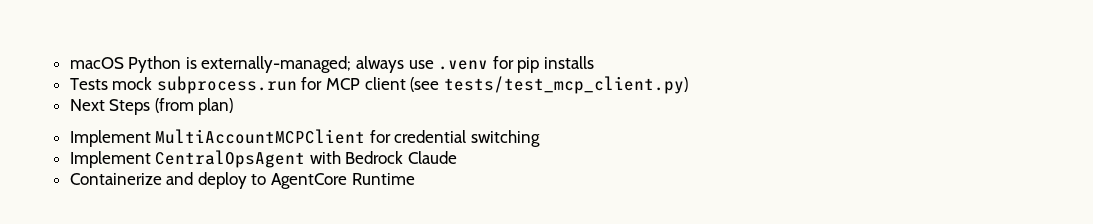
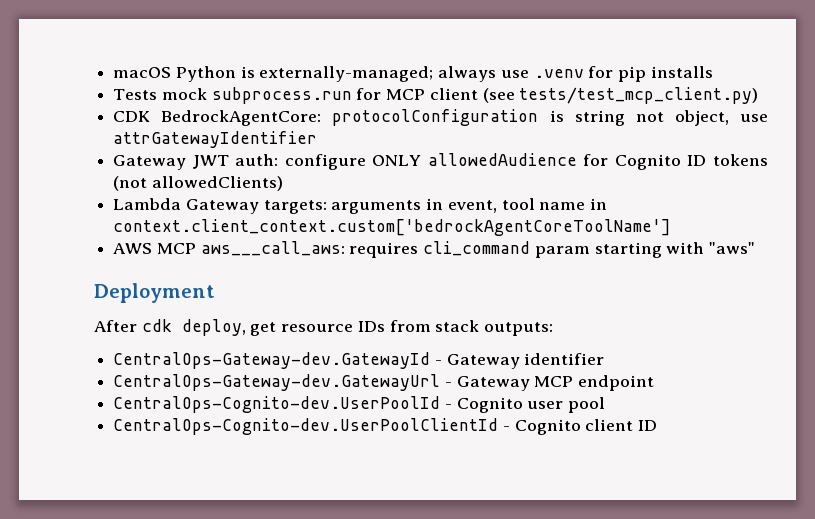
- Next Steps (from plan)
- Implement MultiAccountMCPClient for credential switching
- Implement CentralOpsAgent with Bedrock Claude
- Containerize and deploy to AgentCore Runtime
+ CDK BedrockAgentCore: protocolConfiguration is string not object, use attrGatewayIdentifier
+ Gateway JWT auth: configure ONLY allowedAudience for Cognito ID tokens (not allowedClients)
+ Lambda Gateway targets: arguments in event, tool name in context.client_context.custom['bedrockAgentCoreToolName']
+ AWS MCP aws___call_aws: requires cli_command param starting with "aws"
+ Deployment
+ After cdk deploy, get resource IDs from stack outputs:
+ CentralOps-Gateway-dev.GatewayId - Gateway identifier
+ CentralOps-Gateway-dev.GatewayUrl - Gateway MCP endpoint
+ CentralOps-Cognito-dev.UserPoolId - Cognito user pool
+ CentralOps-Cognito-dev.UserPoolClientId - Cognito client ID

